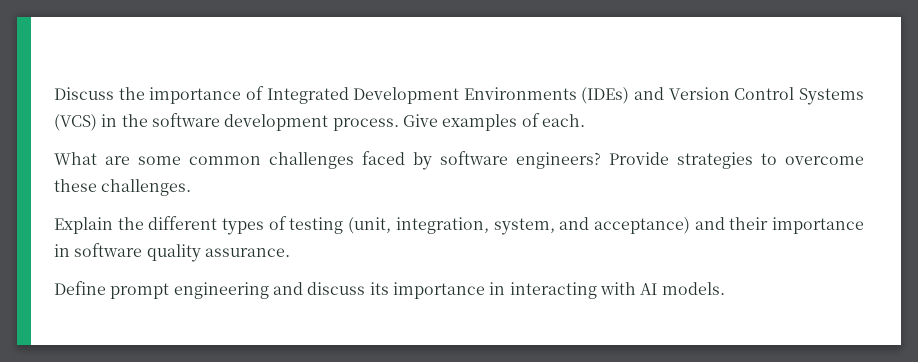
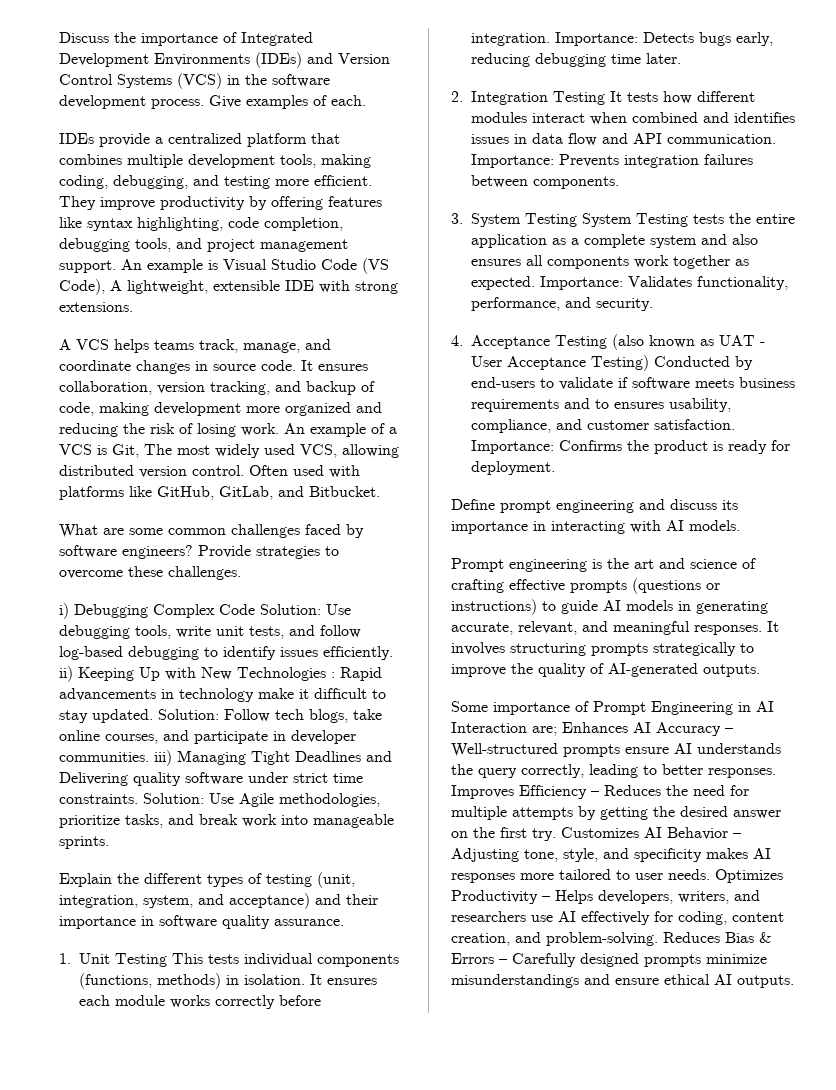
+ IDEs provide a centralized platform that combines multiple development tools, making coding, debugging, and testing more efficient. They improve productivity by offering features like syntax highlighting, code completion, debugging tools, and project management support. An example is Visual Studio Code (VS Code), A lightweight, extensible IDE with strong extensions.
+ A VCS helps teams track, manage, and coordinate changes in source code. It ensures collaboration, version tracking, and backup of code, making development more organized and reducing the risk of losing work. An example of a VCS is Git, The most widely used VCS, allowing distributed version control. Often used with platforms like GitHub, GitLab, and Bitbucket.
+ i) Debugging Complex Code Solution: Use debugging tools, write unit tests, and follow log-based debugging to identify issues efficiently. ii) Keeping Up with New Technologies : Rapid advancements in technology make it difficult to stay updated. Solution: Follow tech blogs, take online courses, and participate in developer communities. iii) Managing Tight Deadlines and Delivering quality software under strict time constraints. Solution: Use Agile methodologies, prioritize tasks, and break work into manageable sprints.
+ 1. Unit Testing This tests individual components (functions, methods) in isolation. It ensures each module works correctly before integration. Importance: Detects bugs early, reducing debugging time later.
+ 2. Integration Testing It tests how different modules interact when combined and identifies issues in data flow and API communication. Importance: Prevents integration failures between components.
+ 3. System Testing System Testing tests the entire application as a complete system and also ensures all components work together as expected. Importance: Validates functionality, performance, and security.
+ 4. Acceptance Testing (also known as UAT - User Acceptance Testing) Conducted by end-users to validate if software meets business requirements and to ensures usability, compliance, and customer satisfaction. Importance: Confirms the product is ready for deployment.
+ Prompt engineering is the art and science of crafting effective prompts (questions or instructions) to guide AI models in generating accurate, relevant, and meaningful responses. It involves structuring prompts strategically to improve the quality of AI-generated outputs.
+ Some importance of Prompt Engineering in AI Interaction are; Enhances AI Accuracy – Well-structured prompts ensure AI understands the query correctly, leading to better responses. Improves Efficiency – Reduces the need for multiple attempts by getting the desired answer on the first try. Customizes AI Behavior – Adjusting tone, style, and specificity makes AI responses more tailored to user needs. Optimizes Productivity – Helps developers, writers, and researchers use AI effectively for coding, content creation, and problem-solving. Reduces Bias & Errors – Carefully designed prompts minimize misunderstandings and ensure ethical AI outputs.

